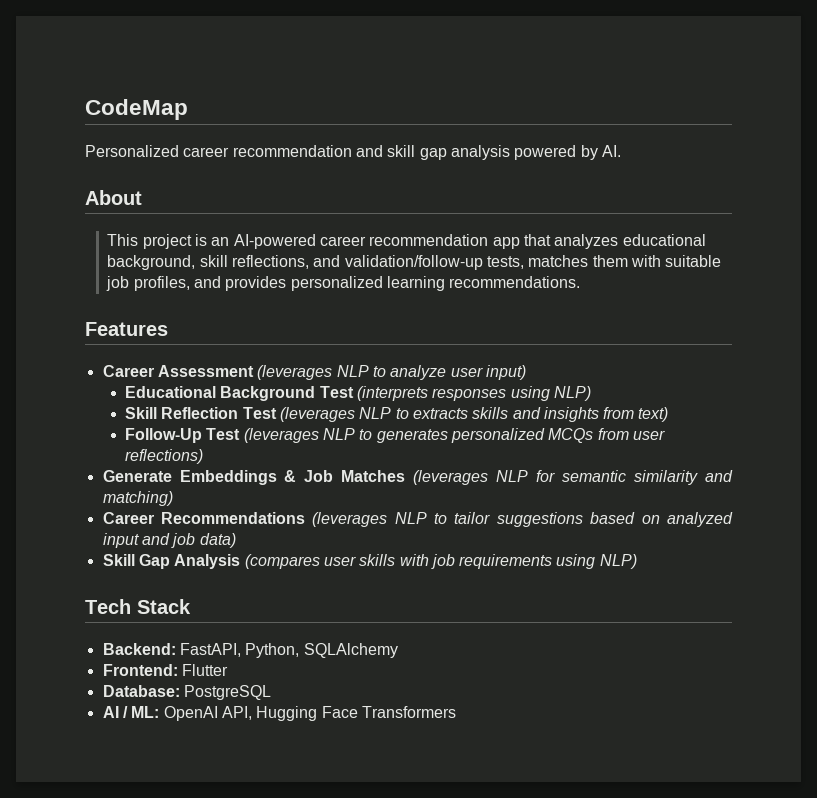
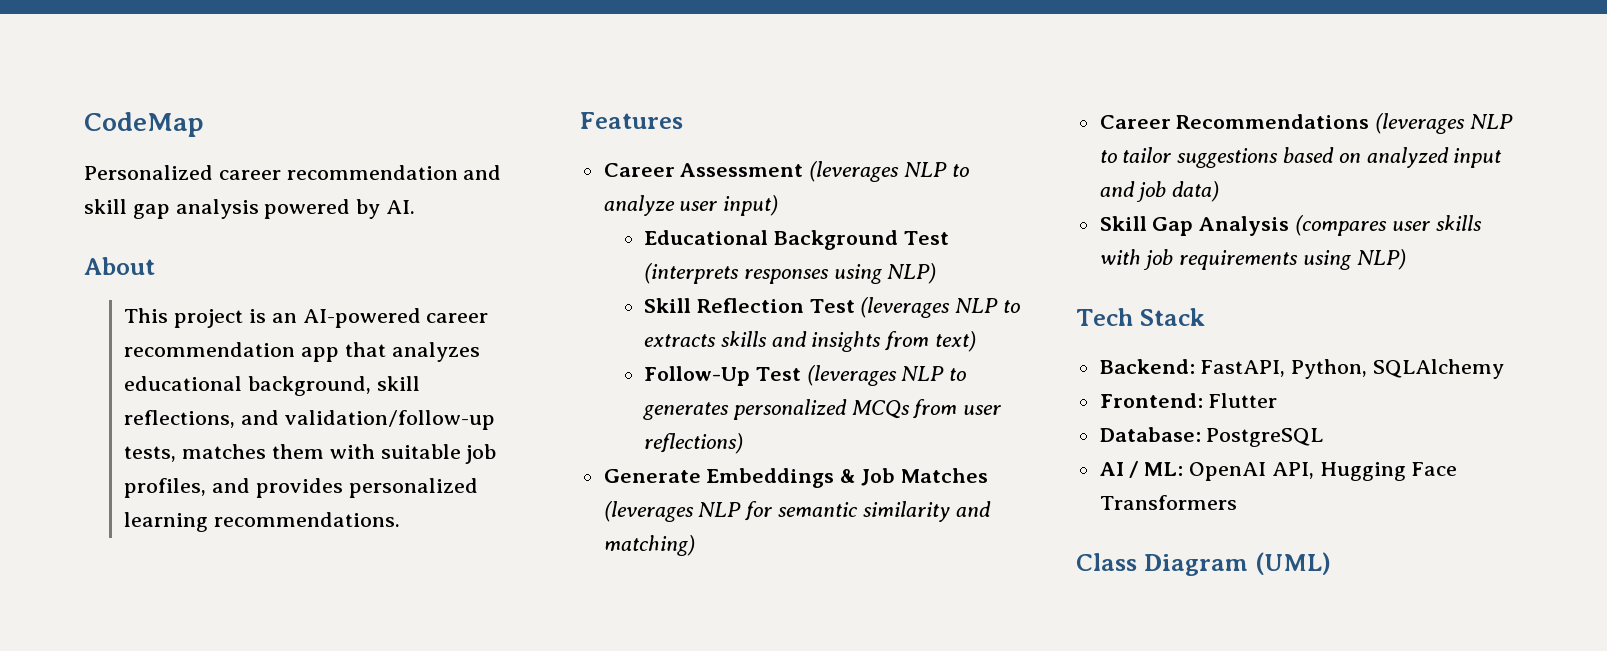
+ Class Diagram (UML)

